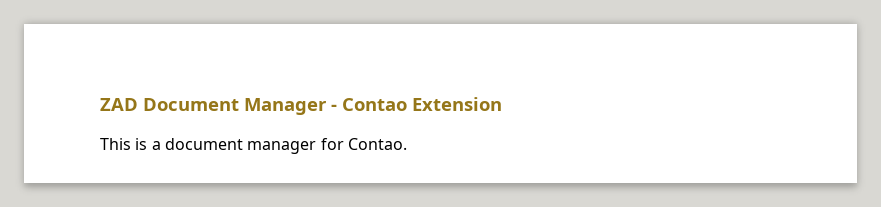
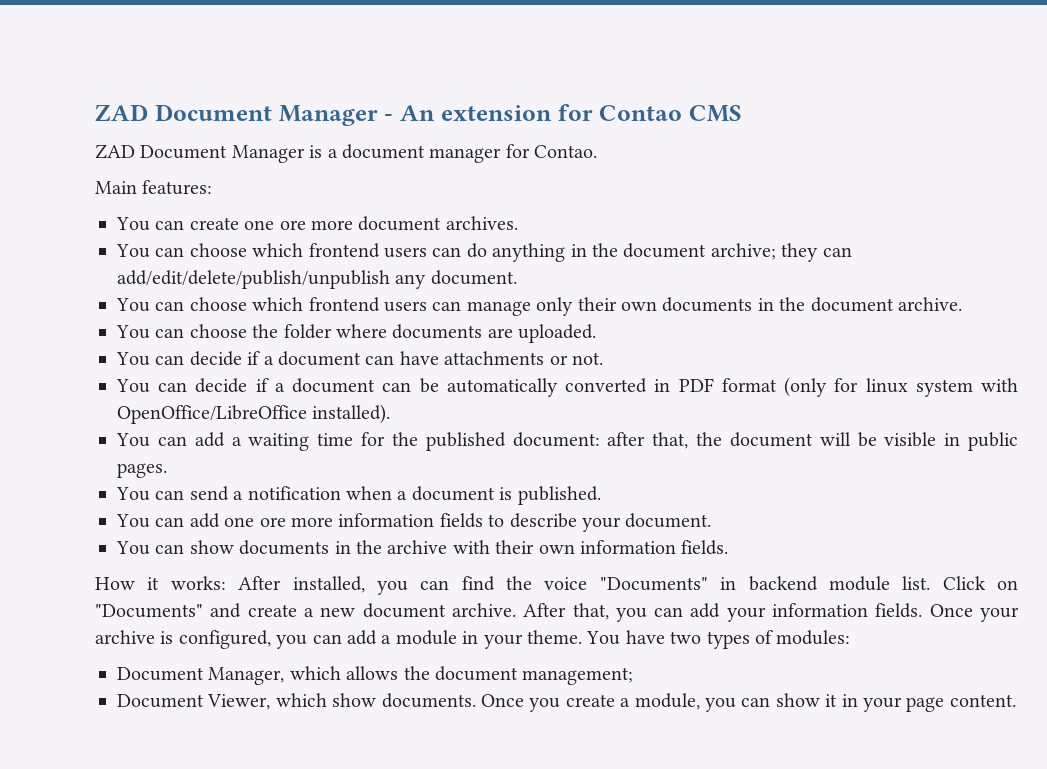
- ZAD Document Manager - Contao Extension
- This is a document manager for Contao.
+ ZAD Document Manager - An extension for Contao CMS
+ ZAD Document Manager is a document manager for Contao.
+ Main features:
+ You can create one ore more document archives.
+ You can choose which frontend users can do anything in the document archive; they can add/edit/delete/publish/unpublish any document.
+ You can choose which frontend users can manage only their own documents in the document archive.
+ You can choose the folder where documents are uploaded.
+ You can decide if a document can have attachments or not.
+ You can decide if a document can be automatically converted in PDF format (only for linux system with OpenOffice/LibreOffice installed).
+ You can add a waiting time for the published document: after that, the document will be visible in public pages.
+ You can send a notification when a document is published.
+ You can add one ore more information fields to describe your document.
+ You can show documents in the archive with their own information fields.
+ How it works: After installed, you can find the voice "Documents" in backend module list. Click on "Documents" and create a new document archive. After that, you can add your information fields. Once your archive is configured, you can add a module in your theme. You have two types of modules:
+ Document Manager, which allows the document management;
+ Document Viewer, which show documents. Once you create a module, you can show it in your page content.

